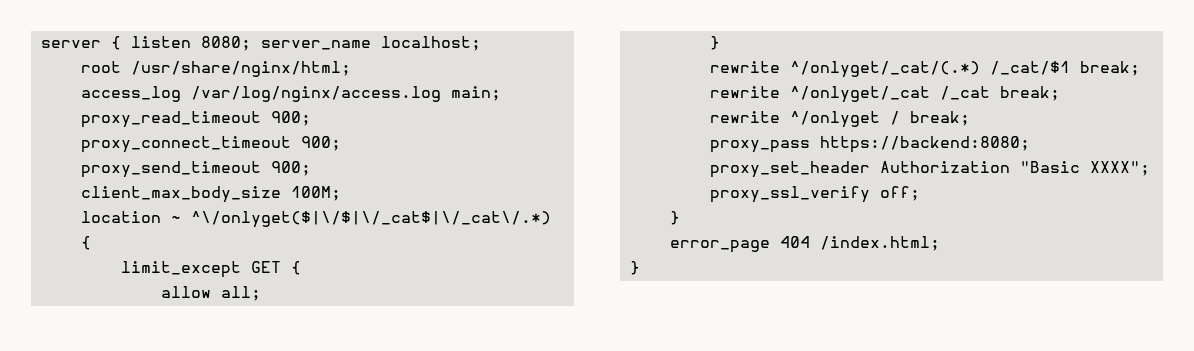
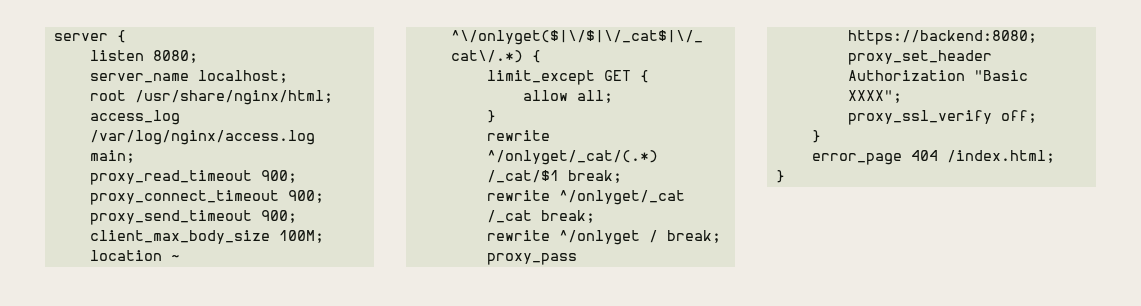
- server { listen 8080; server_name localhost;
+ server {
+ listen 8080;
+ server_name localhost;

